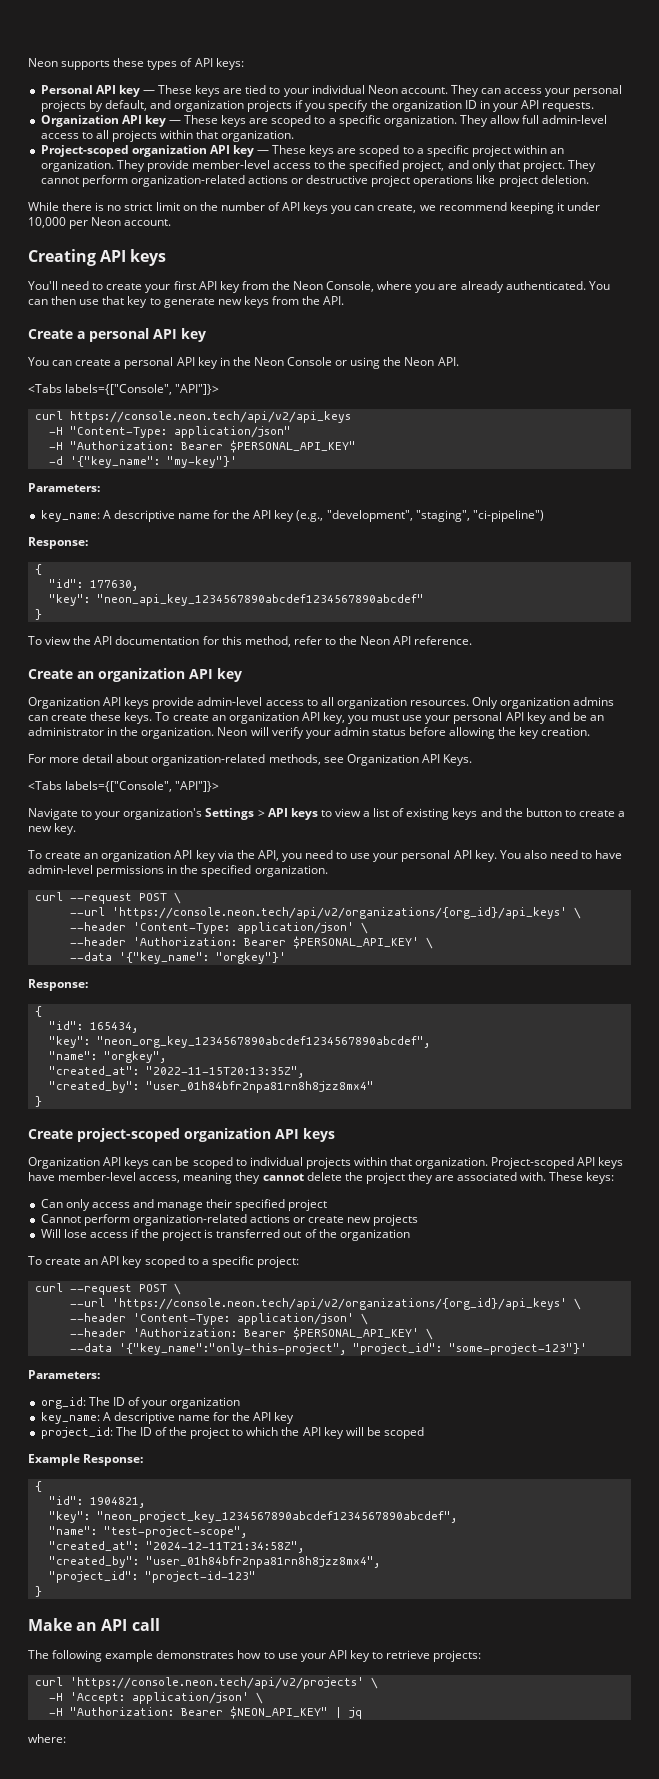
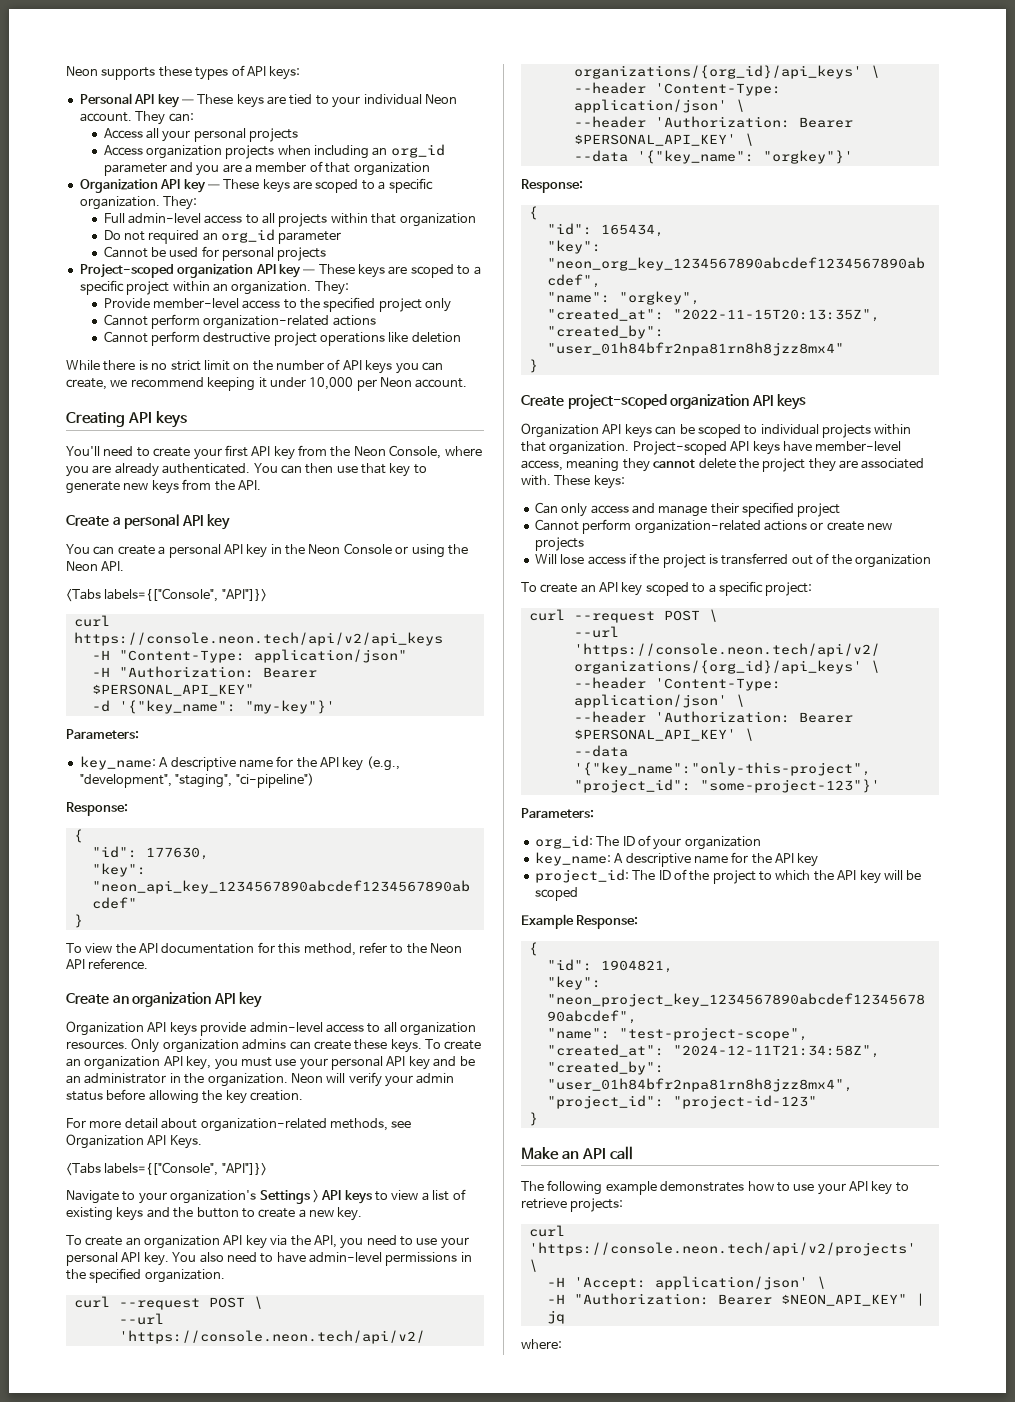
- They can access your personal projects by default, and organization projects if you specify the organization ID in your API requests.
+ They can:
+ Access all your personal projects
+ Access organization projects when including an org_id parameter and you are a member of that organization
- Organization API key — These keys are scoped to a specific organization. They allow full admin-level access to all projects within that organization.
+ Organization API key — These keys are scoped to a specific organization. They:
+ Full admin-level access to all projects within that organization
+ Do not required an org_id parameter
+ Cannot be used for personal projects
- Project-scoped organization API key — These keys are scoped to a specific project within an organization. They provide member-level access to the specified project, and only that project. They cannot perform organization-related actions or destructive project operations like project deletion.
+ Project-scoped organization API key — These keys are scoped to a specific project within an organization. They:
+ Provide member-level access to the specified project only
+ Cannot perform organization-related actions
+ Cannot perform destructive project operations like deletion

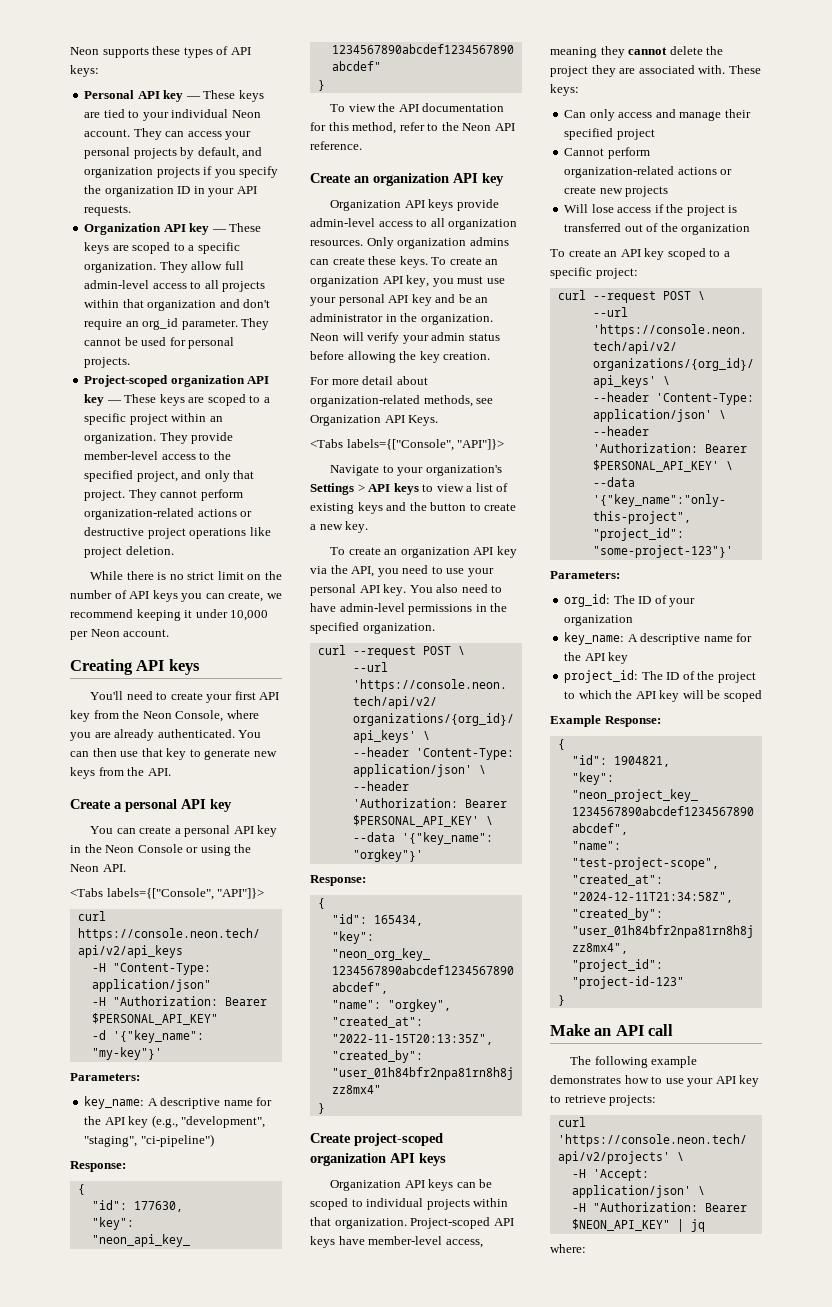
- They can:
- Access all your personal projects
- Access organization projects when including an org_id parameter and you are a member of that organization
+ They can access your personal projects by default, and organization projects if you specify the organization ID in your API requests.
- Organization API key — These keys are scoped to a specific organization. They:
- Full admin-level access to all projects within that organization
- Do not required an org_id parameter
- Cannot be used for personal projects
+ Organization API key — These keys are scoped to a specific organization. They allow full admin-level access to all projects within that organization and don't require an org_id parameter. They cannot be used for personal projects.
- Project-scoped organization API key — These keys are scoped to a specific project within an organization. They:
- Provide member-level access to the specified project only
- Cannot perform organization-related actions
- Cannot perform destructive project operations like deletion
+ Project-scoped organization API key — These keys are scoped to a specific project within an organization. They provide member-level access to the specified project, and only that project. They cannot perform organization-related actions or destructive project operations like project deletion.

